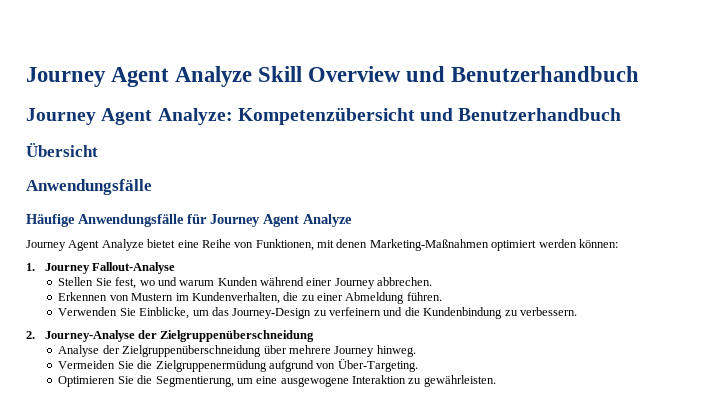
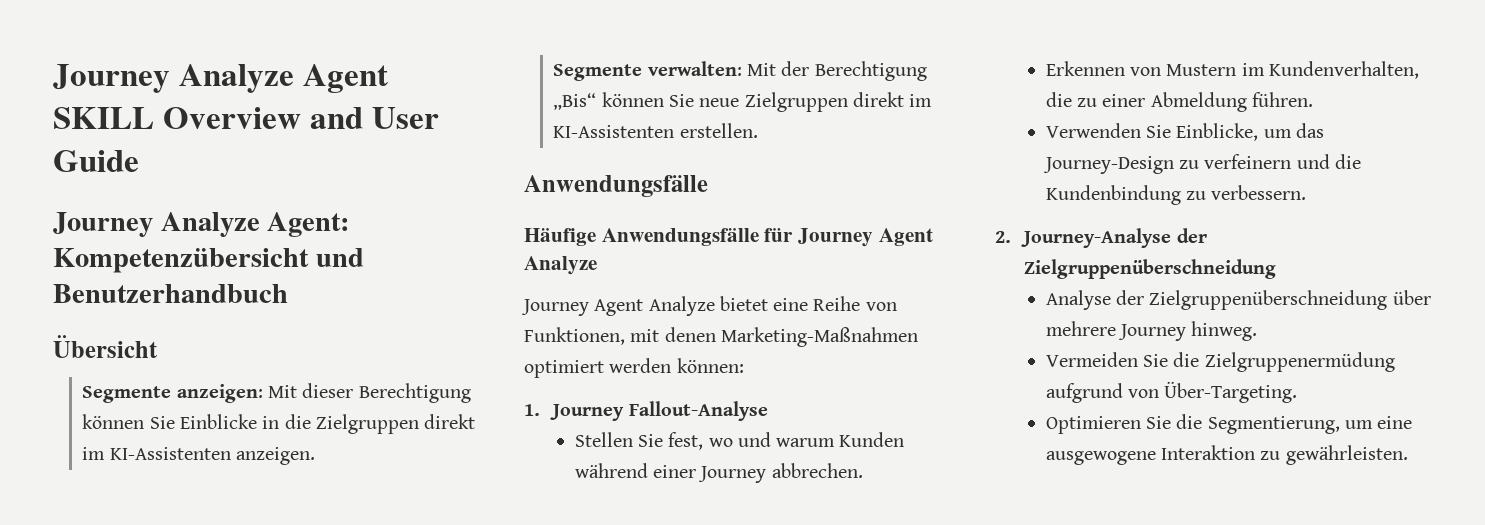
- Journey Agent Analyze Skill Overview und Benutzerhandbuch
- Journey Agent Analyze: Kompetenzübersicht und Benutzerhandbuch
+ Journey Analyze Agent SKILL Overview and User Guide
+ Journey Analyze Agent: Kompetenzübersicht und Benutzerhandbuch
+ Segmente anzeigen: Mit dieser Berechtigung können Sie Einblicke in die Zielgruppen direkt im KI-Assistenten anzeigen.
+ Segmente verwalten: Mit der Berechtigung „Bis“ können Sie neue Zielgruppen direkt im KI-Assistenten erstellen.

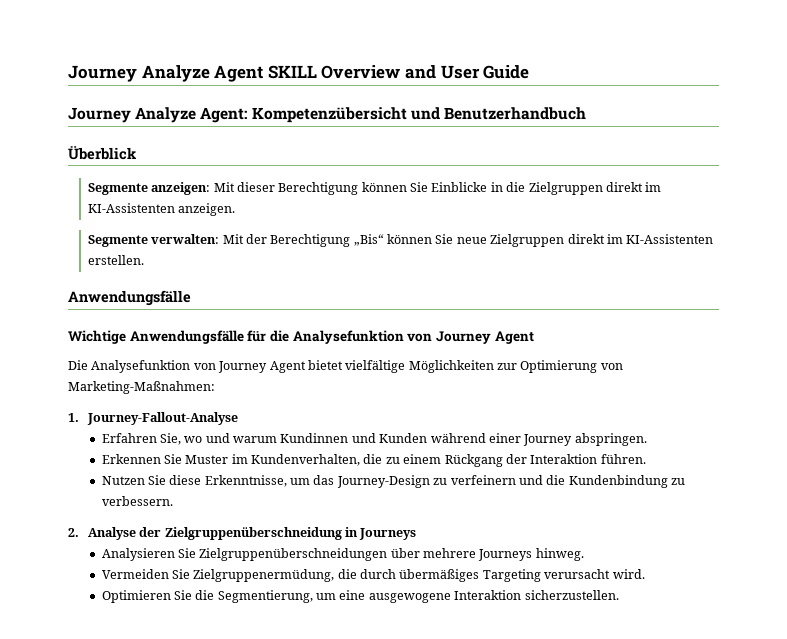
- Übersicht
+ Überblick
- Häufige Anwendungsfälle für Journey Agent Analyze
- Journey Agent Analyze bietet eine Reihe von Funktionen, mit denen Marketing-Maßnahmen optimiert werden können:
- 1. Journey Fallout-Analyse
- Stellen Sie fest, wo und warum Kunden während einer Journey abbrechen.
+ Wichtige Anwendungsfälle für die Analysefunktion von Journey Agent
+ Die Analysefunktion von Journey Agent bietet vielfältige Möglichkeiten zur Optimierung von Marketing-Maßnahmen:
+ 1. Journey-Fallout-Analyse
+ Erfahren Sie, wo und warum Kundinnen und Kunden während einer Journey abspringen.
- Erkennen von Mustern im Kundenverhalten, die zu einer Abmeldung führen.
- Verwenden Sie Einblicke, um das Journey-Design zu verfeinern und die Kundenbindung zu verbessern.
+ Erkennen Sie Muster im Kundenverhalten, die zu einem Rückgang der Interaktion führen.
+ Nutzen Sie diese Erkenntnisse, um das Journey-Design zu verfeinern und die Kundenbindung zu verbessern.
- 2. Journey-Analyse der Zielgruppenüberschneidung
- Analyse der Zielgruppenüberschneidung über mehrere Journey hinweg.
+ 2. Analyse der Zielgruppenüberschneidung in Journeys
+ Analysieren Sie Zielgruppenüberschneidungen über mehrere Journeys hinweg.
- Vermeiden Sie die Zielgruppenermüdung aufgrund von Über-Targeting.
+ Vermeiden Sie Zielgruppenermüdung, die durch übermäßiges Targeting verursacht wird.
- Optimieren Sie die Segmentierung, um eine ausgewogene Interaktion zu gewährleisten.
+ Optimieren Sie die Segmentierung, um eine ausgewogene Interaktion sicherzustellen.

